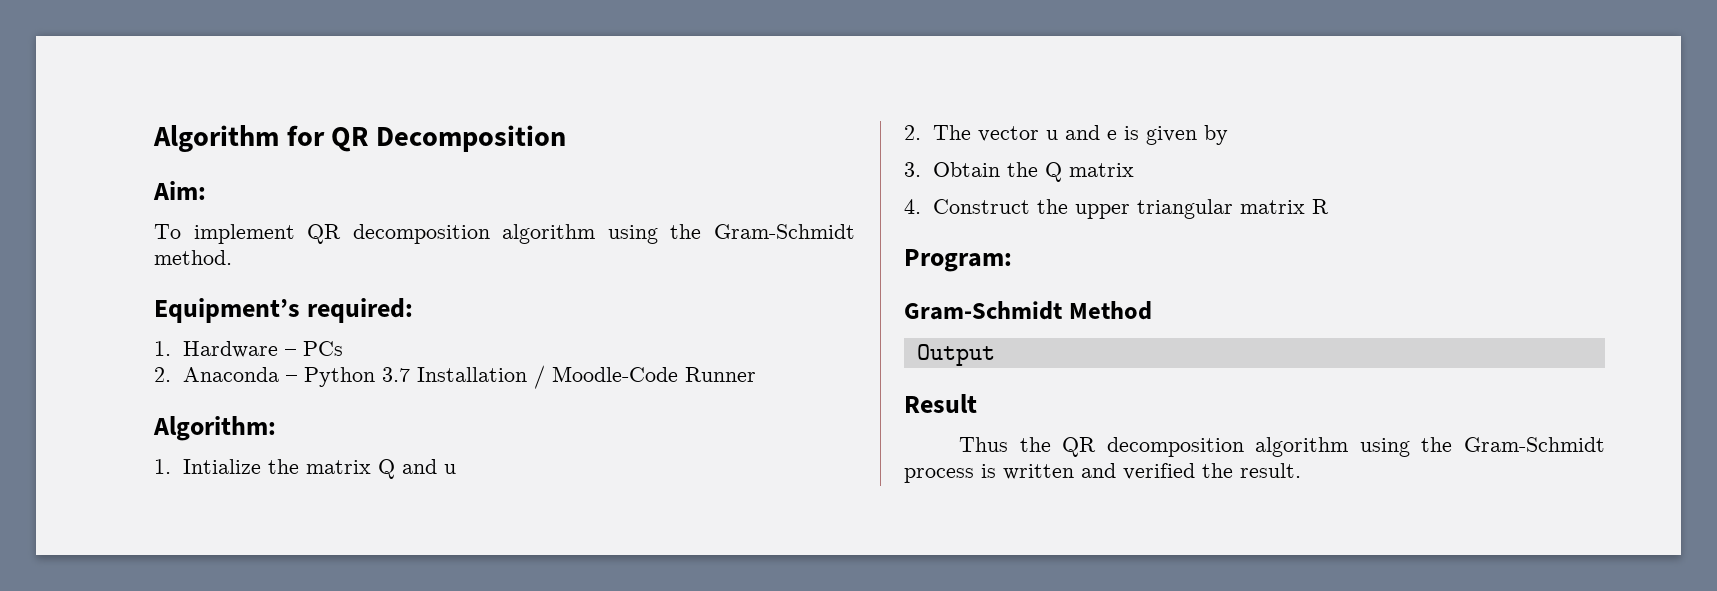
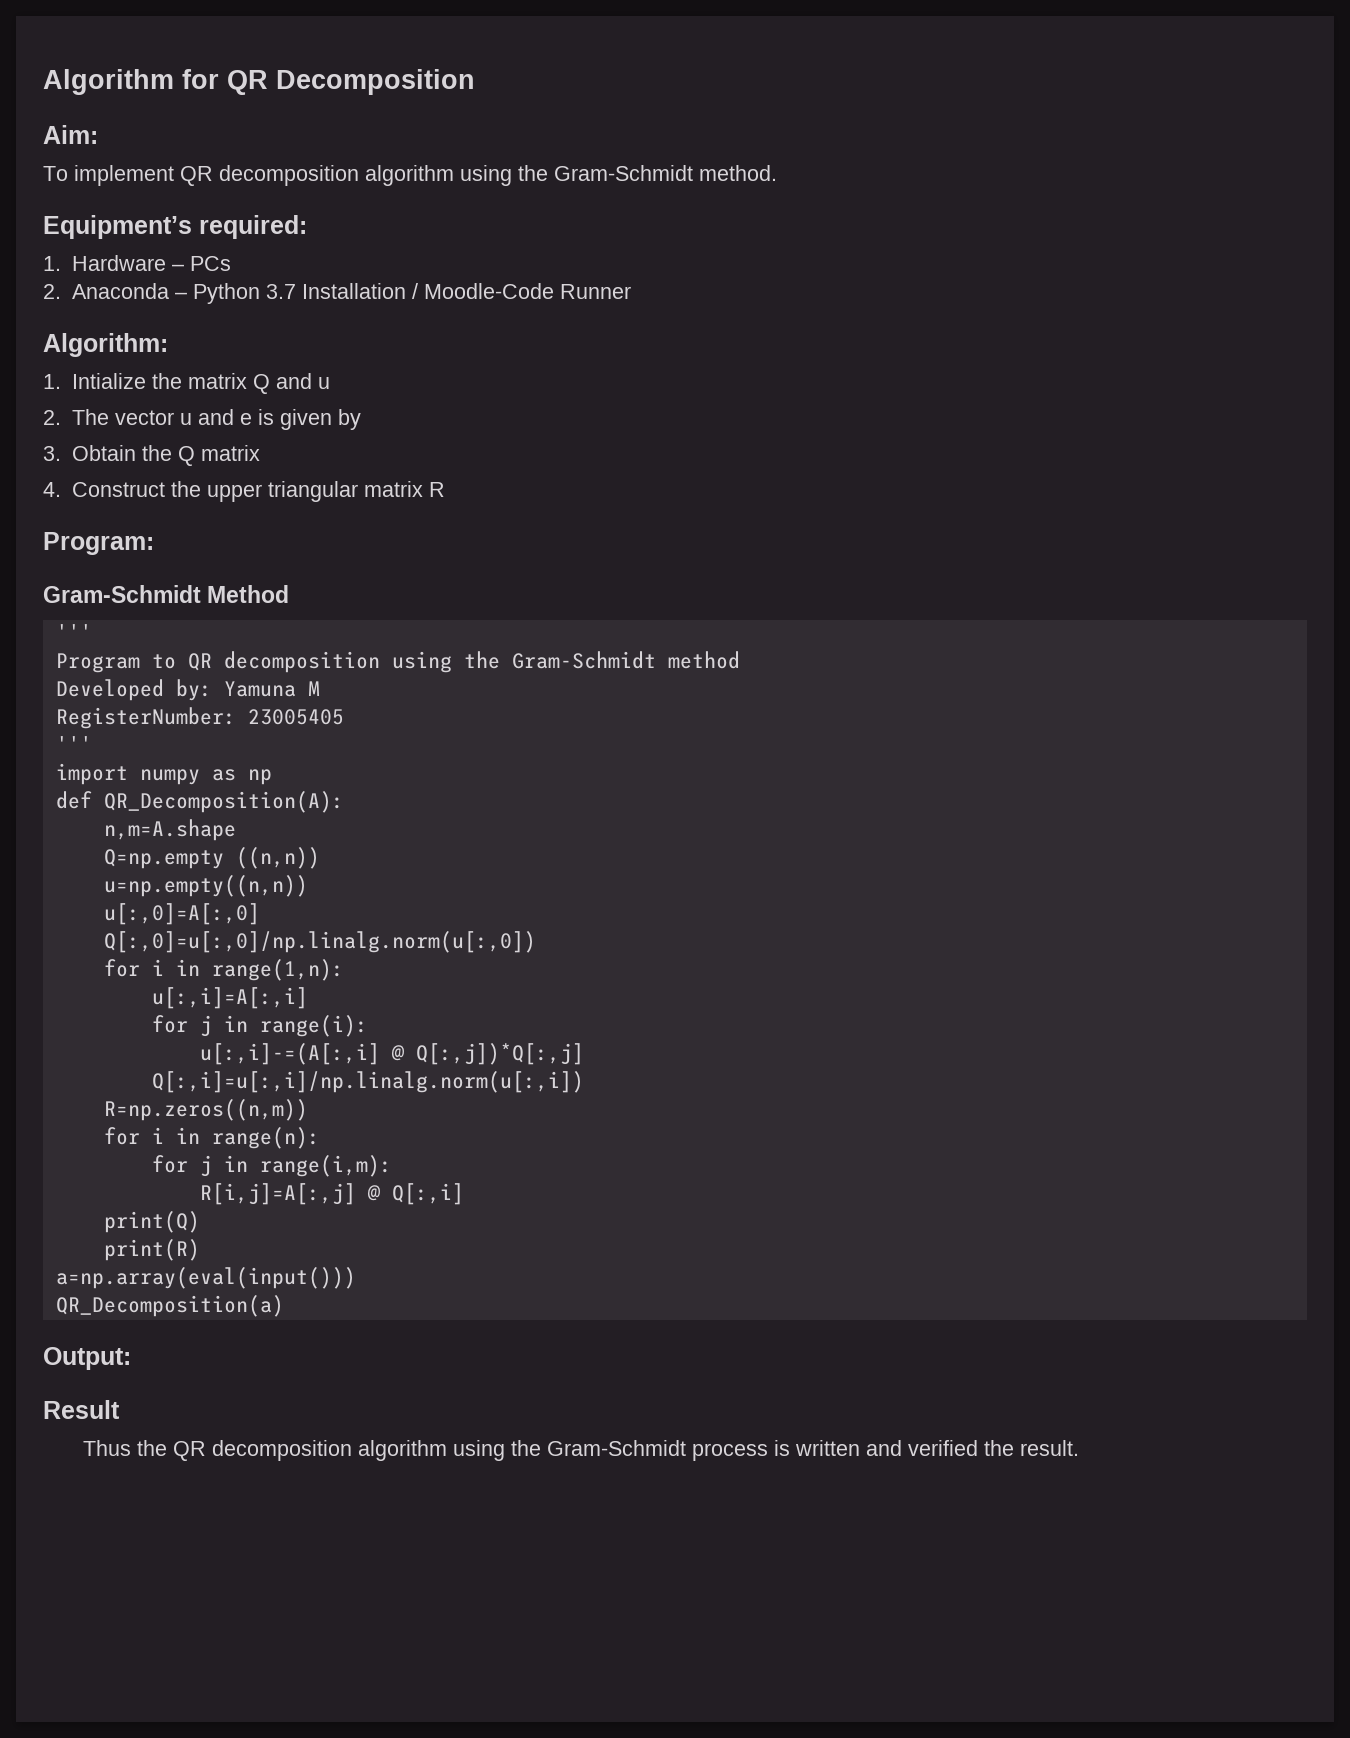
  Gram-Schmidt Method
- Output
+ '''
+ Program to QR decomposition using the Gram-Schmidt method
+ Developed by: Yamuna M
+ RegisterNumber: 23005405
+ '''
+ import numpy as np
+ def QR_Decomposition(A):
+ n,m=A.shape
+ Q=np.empty ((n,n))
+ u=np.empty((n,n))
+ u[:,0]=A[:,0]
+ Q[:,0]=u[:,0]/np.linalg.norm(u[:,0])
+ for i in range(1,n):
+ u[:,i]=A[:,i]
+ for j in range(i):
+ u[:,i]-=(A[:,i] @ Q[:,j])*Q[:,j]
+ Q[:,i]=u[:,i]/np.linalg.norm(u[:,i])
+ R=np.zeros((n,m))
+ for i in range(n):
+ for j in range(i,m):
+ R[i,j]=A[:,j] @ Q[:,i]
+ print(Q)
+ print(R)
+ a=np.array(eval(input()))
+ QR_Decomposition(a)
+ Output:

